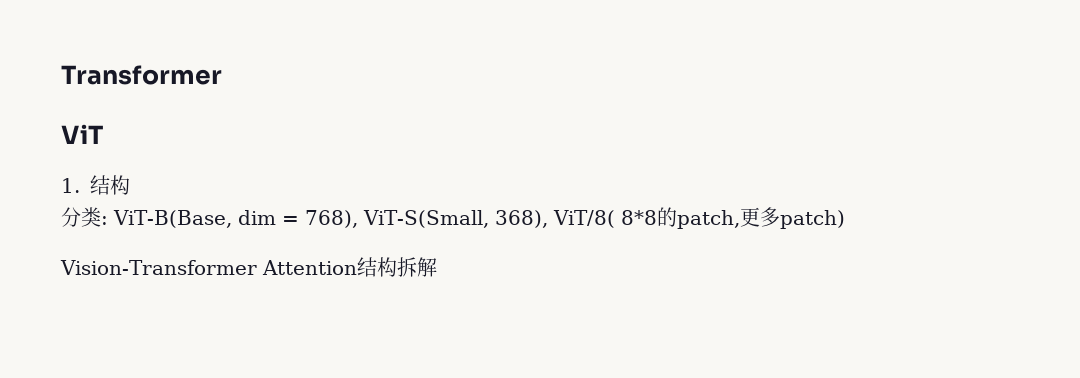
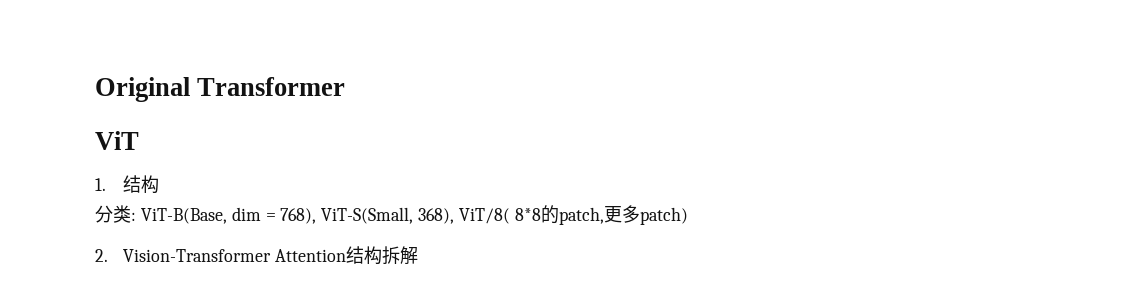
- Transformer
+ Original Transformer
- Vision-Transformer Attention结构拆解
+ 2. Vision-Transformer Attention结构拆解

